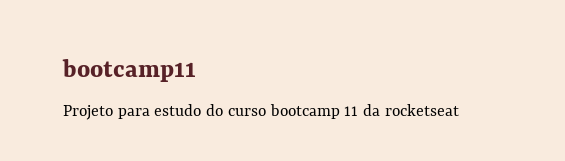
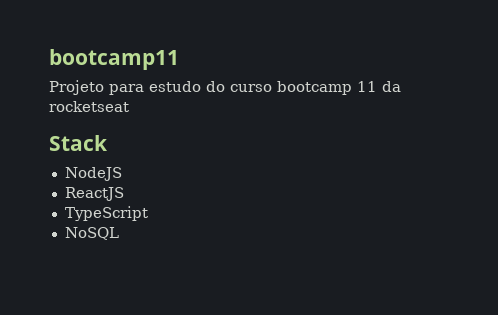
+ Stack
+ NodeJS
+ ReactJS
+ TypeScript
+ NoSQL

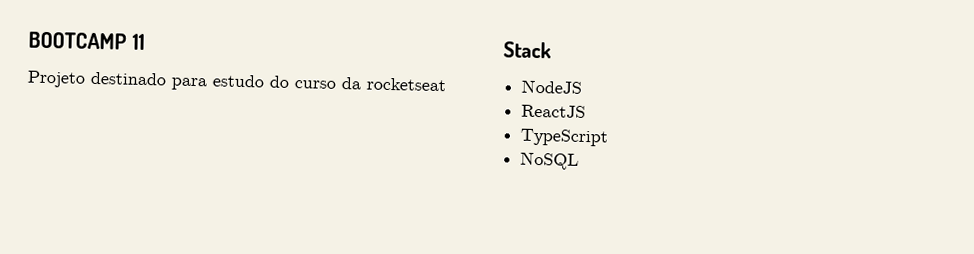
- bootcamp11
+ BOOTCAMP 11
- Projeto para estudo do curso bootcamp 11 da rocketseat
+ Projeto destinado para estudo do curso da rocketseat

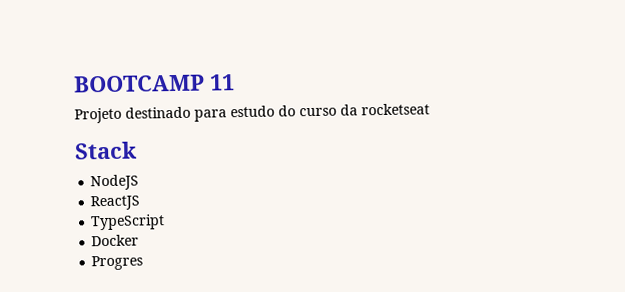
- NoSQL
+ Docker
+ Progres

